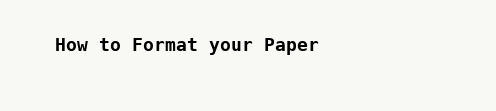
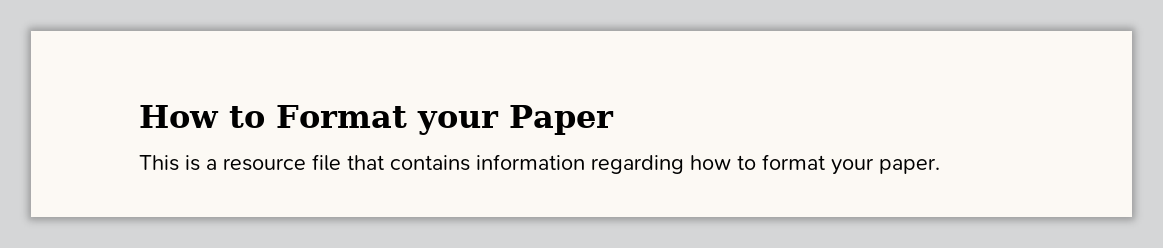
+ This is a resource file that contains information regarding how to format your paper.

